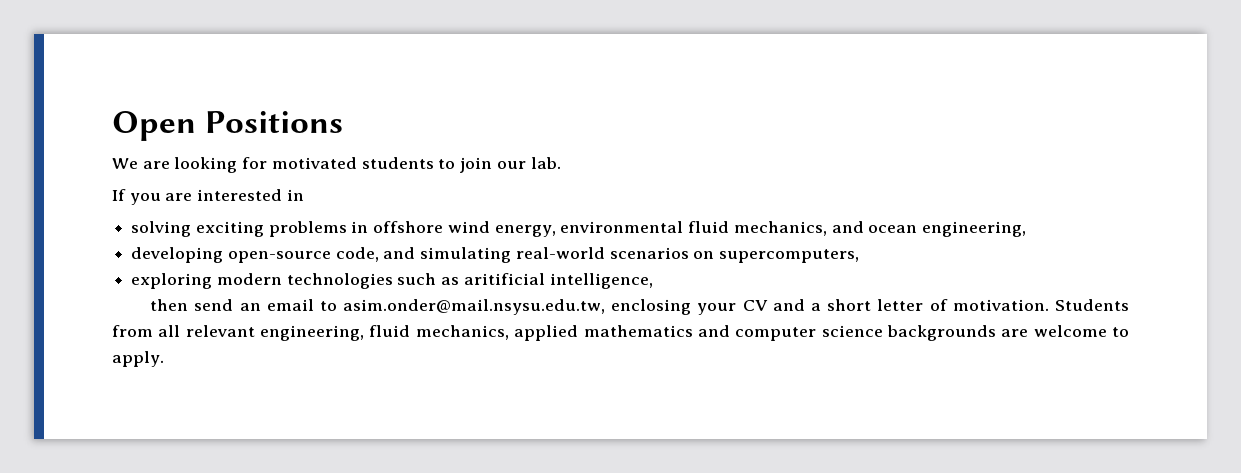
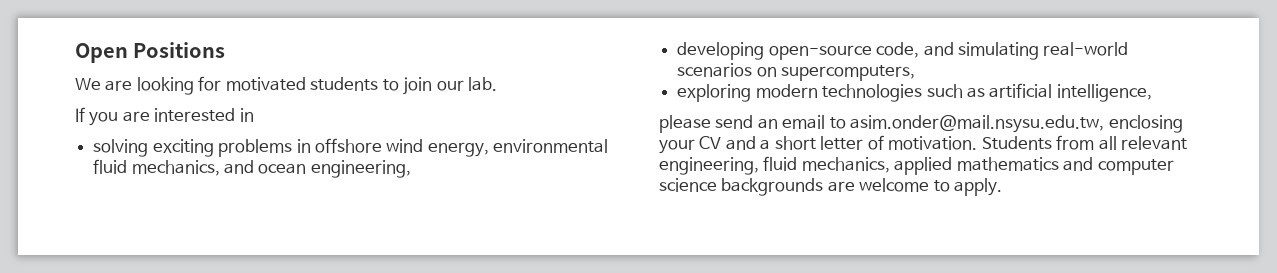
- exploring modern technologies such as aritificial intelligence,
+ exploring modern technologies such as artificial intelligence,
- then send an email to asim.onder@mail.nsysu.edu.tw, enclosing your CV and a short letter of motivation.
+ please send an email to asim.onder@mail.nsysu.edu.tw, enclosing your CV and a short letter of motivation.

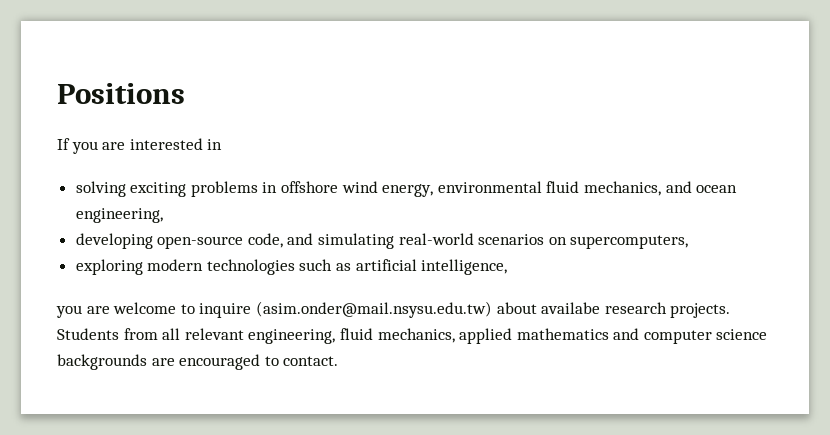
- Open Positions
+ Positions
- We are looking for motivated students to join our lab.
- please send an email to asim.onder@mail.nsysu.edu.tw, enclosing your CV and a short letter of motivation.
+ you are welcome to inquire (asim.onder@mail.nsysu.edu.tw) about availabe research projects.
- Students from all relevant engineering, fluid mechanics, applied mathematics and computer science backgrounds are welcome to apply.
+ Students from all relevant engineering, fluid mechanics, applied mathematics and computer science backgrounds are encouraged to contact.

